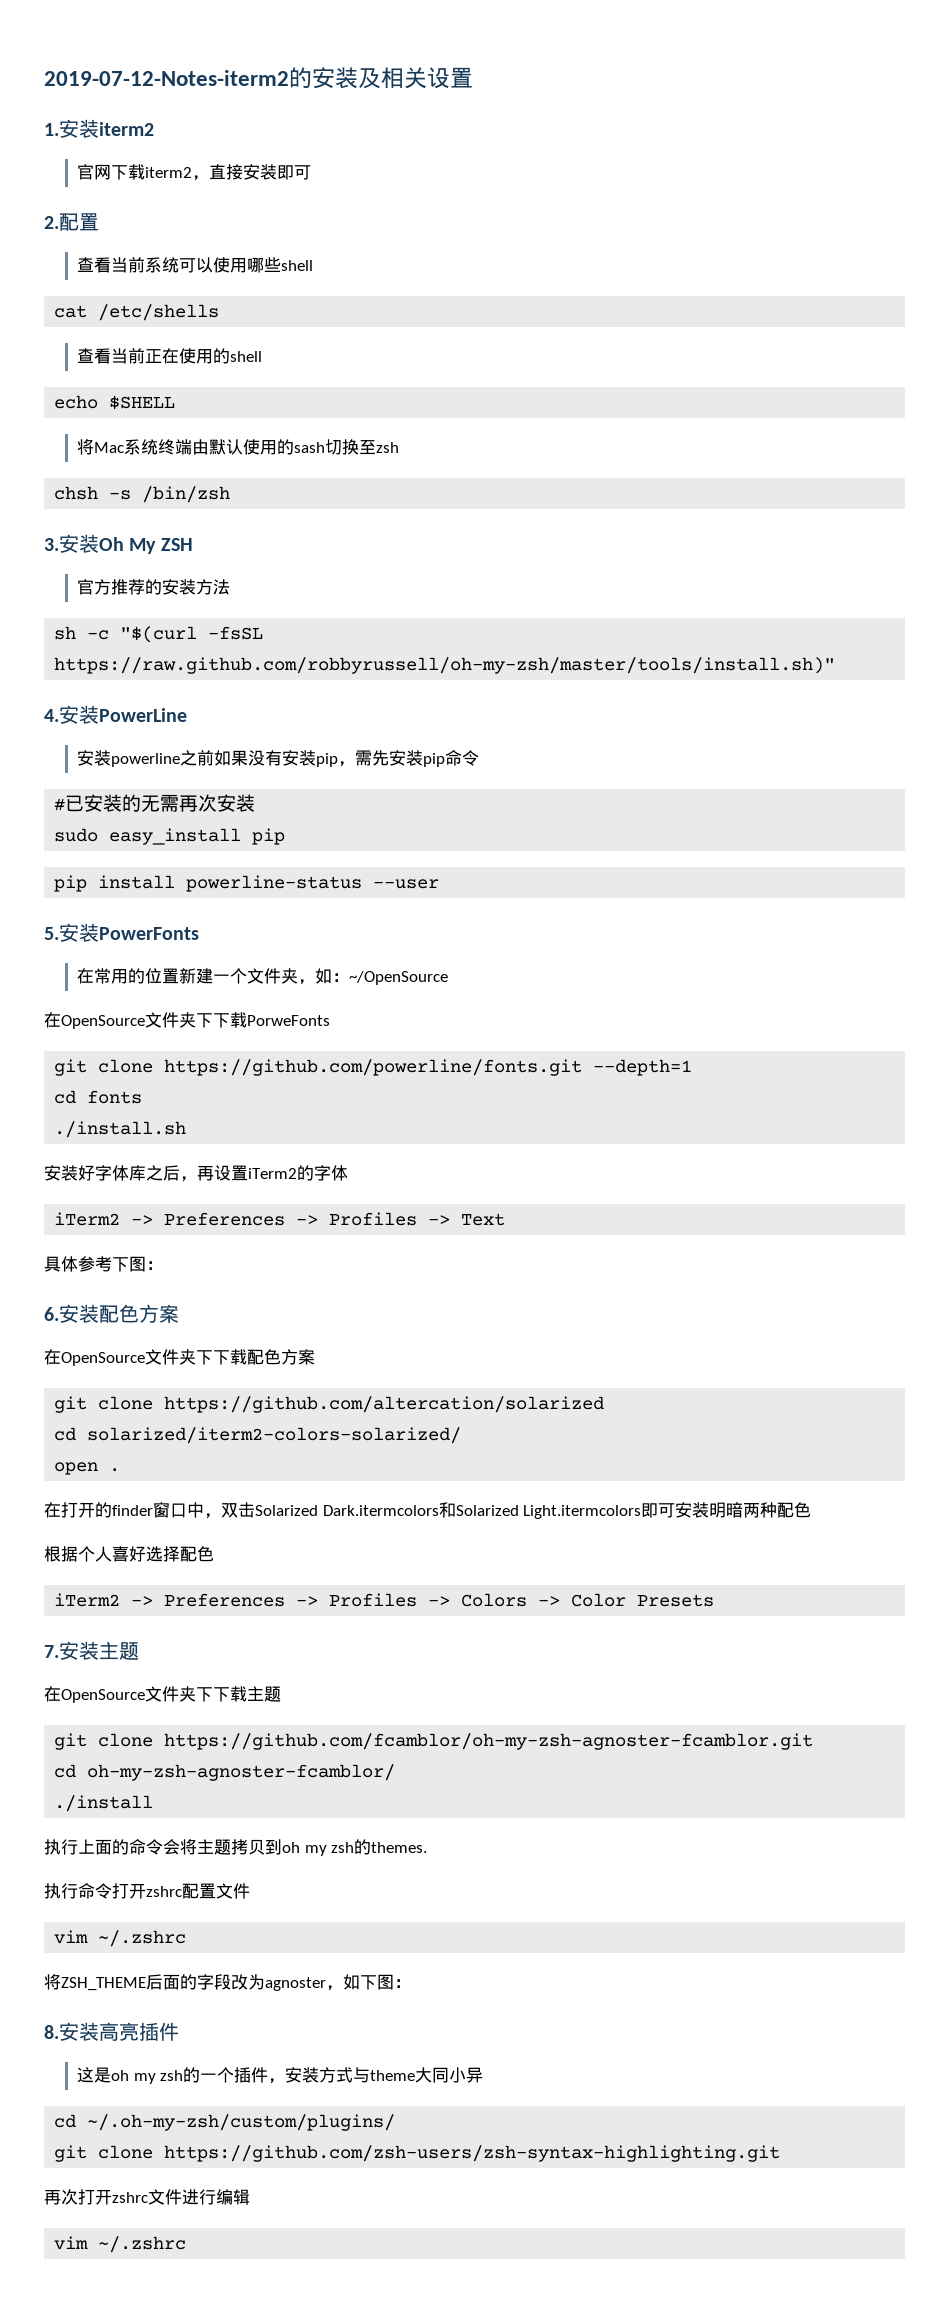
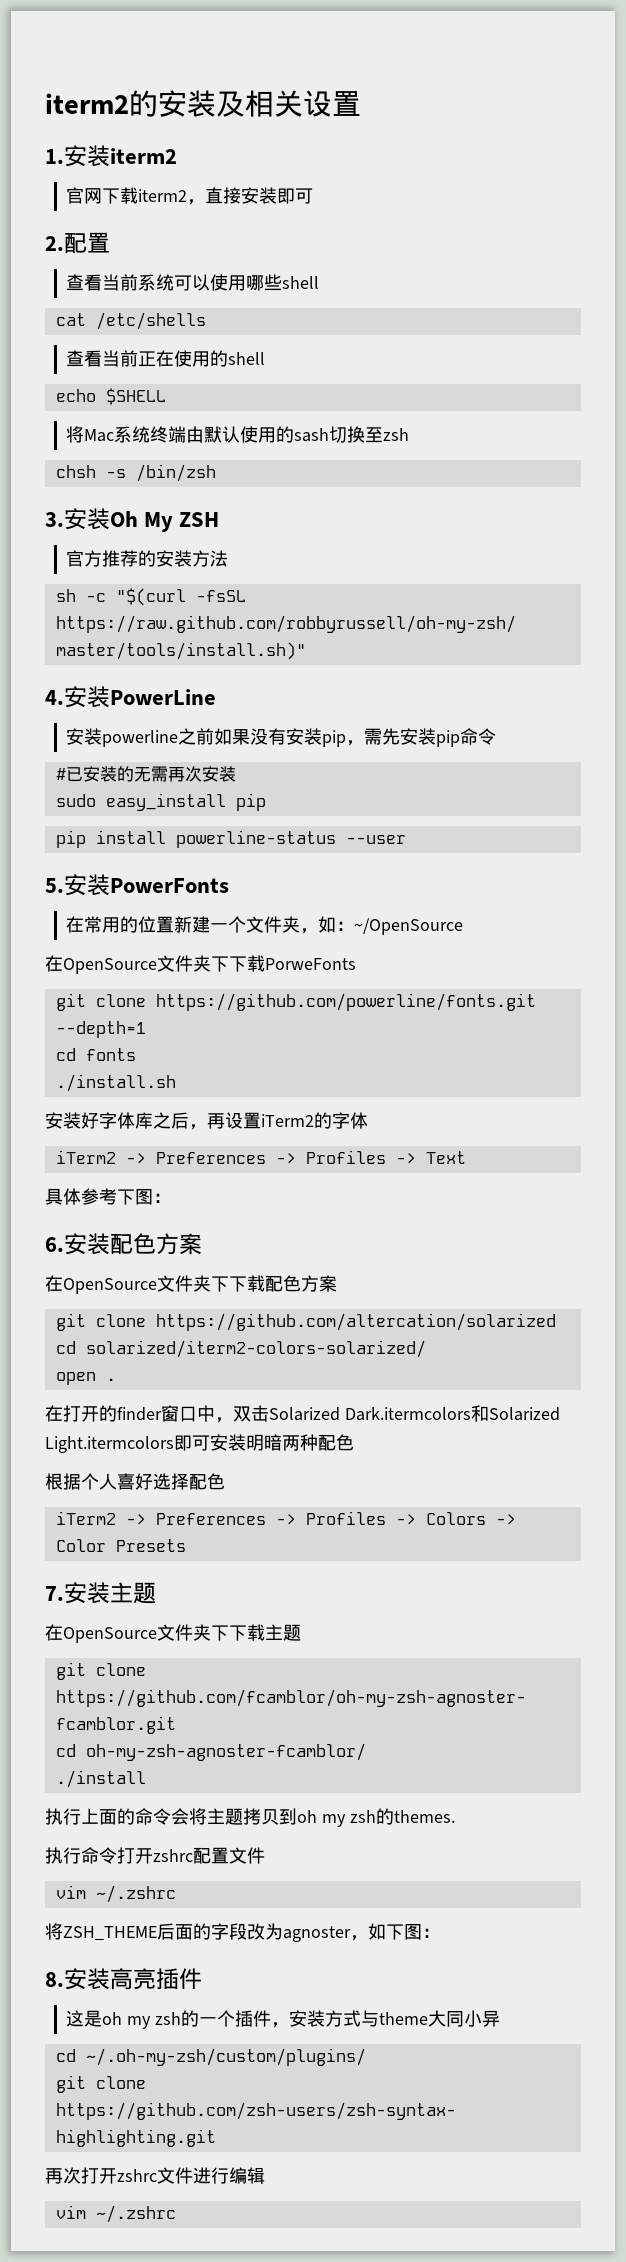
- 2019-07-12-Notes-iterm2的安装及相关设置
+ iterm2的安装及相关设置

